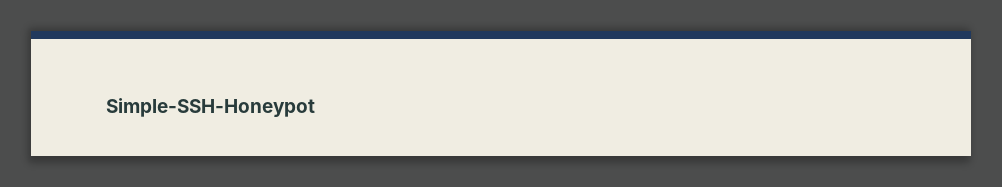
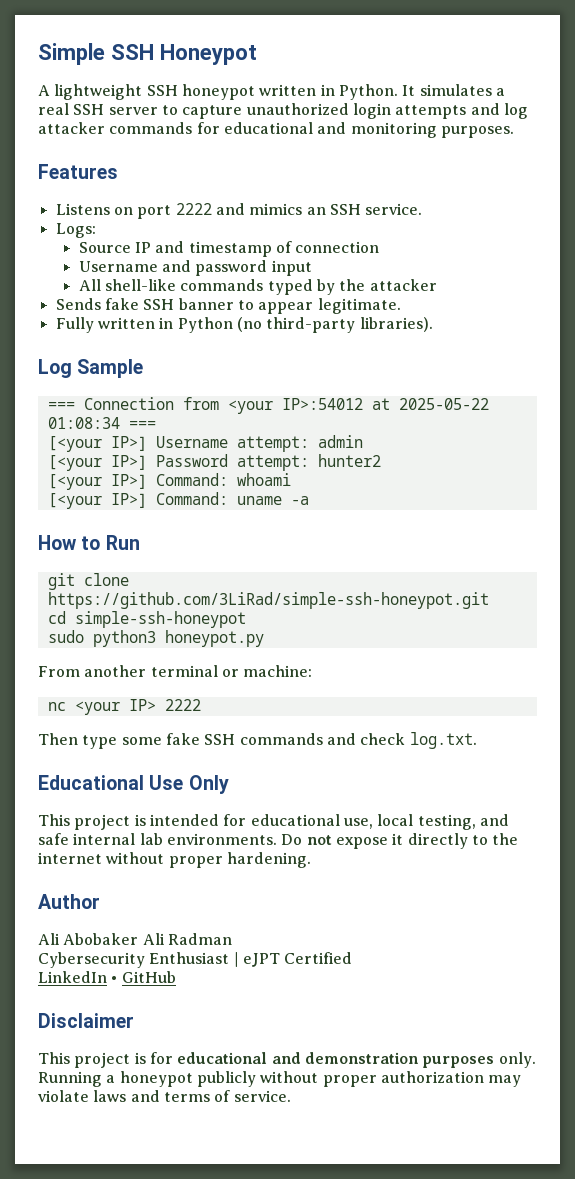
- Simple-SSH-Honeypot
+ Simple SSH Honeypot
+ A lightweight SSH honeypot written in Python. It simulates a real SSH server to capture unauthorized login attempts and log attacker commands for educational and monitoring purposes.
+ Features
+ Listens on port 2222 and mimics an SSH service.
+ Logs:
+ Source IP and timestamp of connection
+ Username and password input
+ All shell-like commands typed by the attacker
+ Sends fake SSH banner to appear legitimate.
+ Fully written in Python (no third-party libraries).
+ Log Sample
+ === Connection from <your IP>:54012 at 2025-05-22 01:08:34 ===
+ [<your IP>] Username attempt: admin
+ [<your IP>] Password attempt: hunter2
+ [<your IP>] Command: whoami
+ [<your IP>] Command: uname -a
+ How to Run
+ git clone https://github.com/3LiRad/simple-ssh-honeypot.git
+ cd simple-ssh-honeypot
+ sudo python3 honeypot.py
+ From another terminal or machine:
+ nc <your IP> 2222
+ Then type some fake SSH commands and check log.txt.
+ Educational Use Only
+ This project is intended for educational use, local testing, and safe internal lab environments. Do not expose it directly to the internet without proper hardening.
+ Author
+ Ali Abobaker Ali Radman
+ Cybersecurity Enthusiast | eJPT Certified
+ LinkedIn • GitHub
+ Disclaimer
+ This project is for educational and demonstration purposes only. Running a honeypot publicly without proper authorization may violate laws and terms of service.

